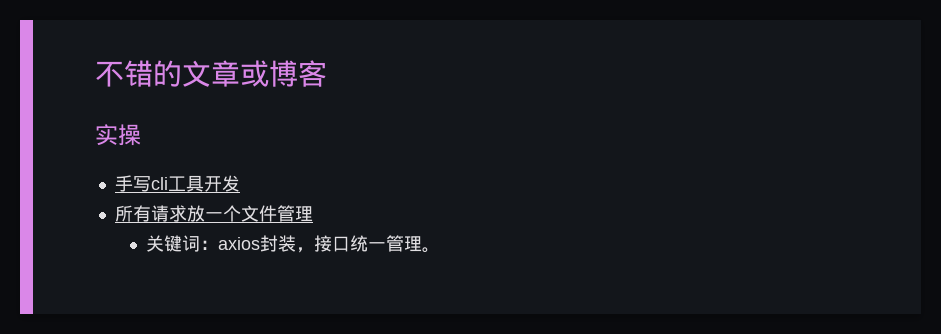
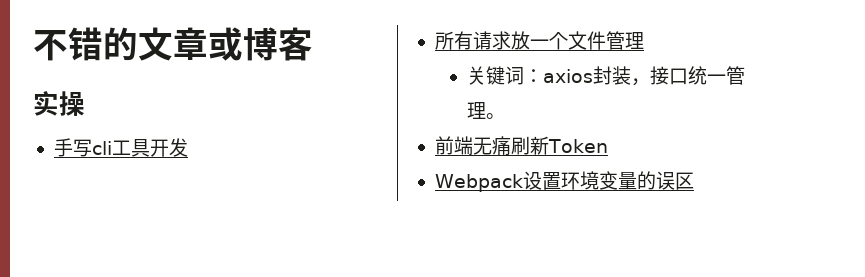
+ 前端无痛刷新Token
+ Webpack设置环境变量的误区

